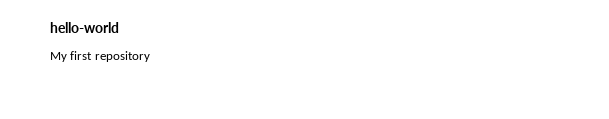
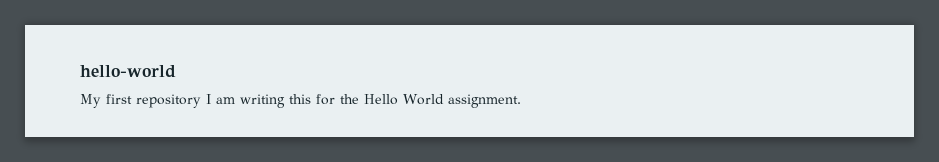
- My first repository
+ My first repository I am writing this for the Hello World assignment.

